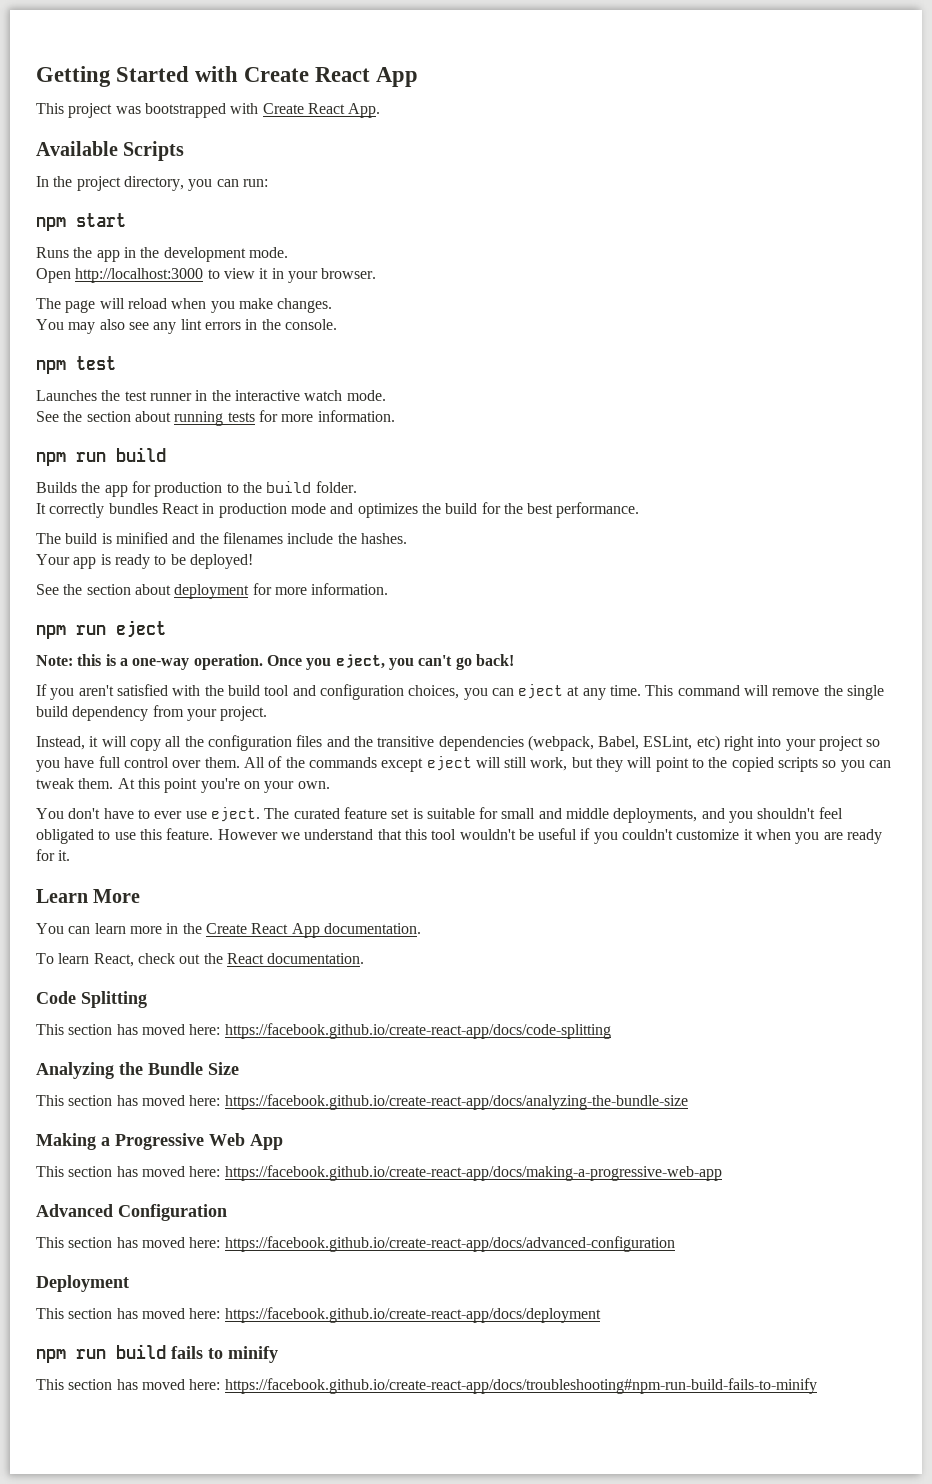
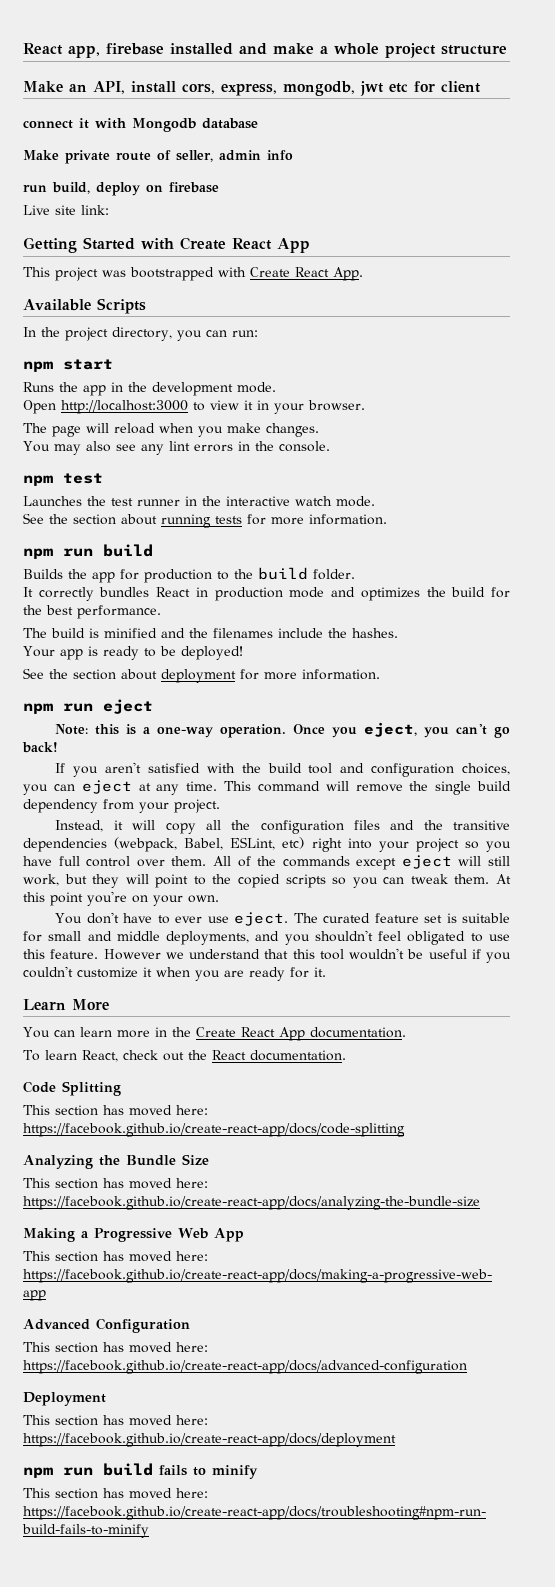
+ React app, firebase installed and make a whole project structure
+ Make an API, install cors, express, mongodb, jwt etc for client
+ connect it with Mongodb database
+ Make private route of seller, admin info
+ run build, deploy on firebase
+ Live site link:

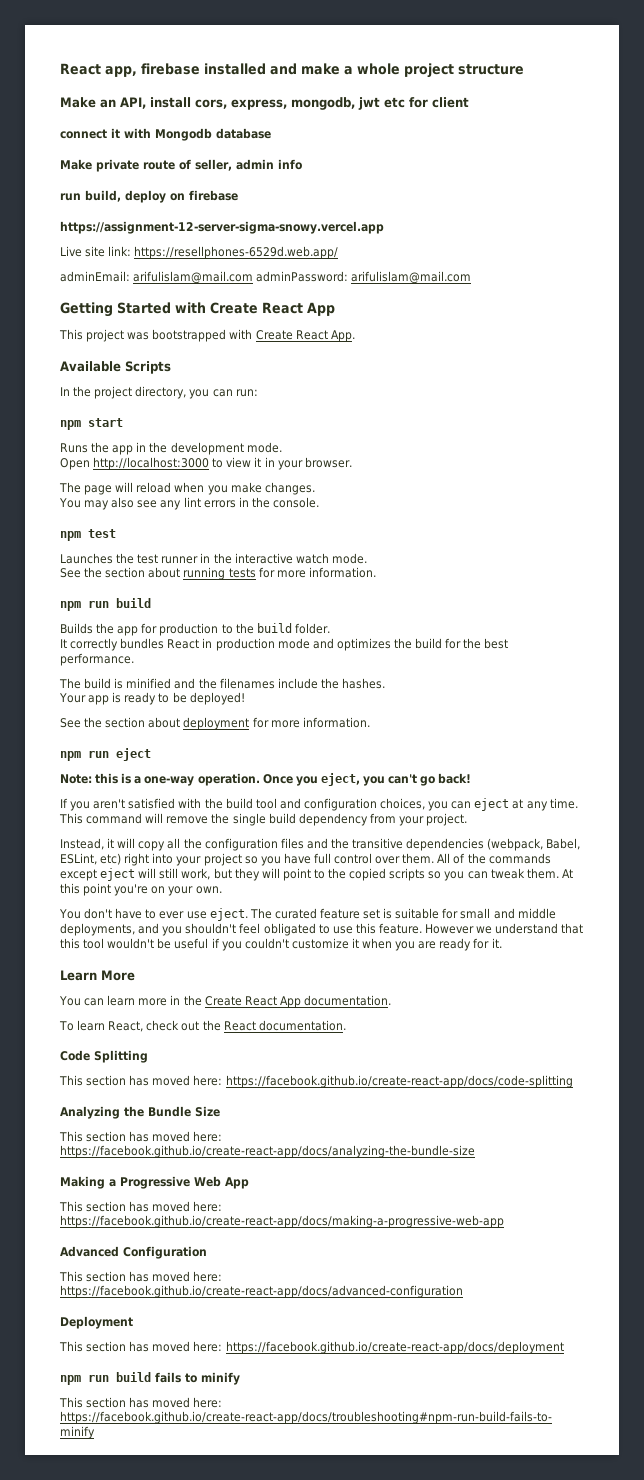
+ https://assignment-12-server-sigma-snowy.vercel.app
- Live site link:
+ Live site link: https://resellphones-6529d.web.app/
+ adminEmail: arifulislam@mail.com adminPassword: arifulislam@mail.com

